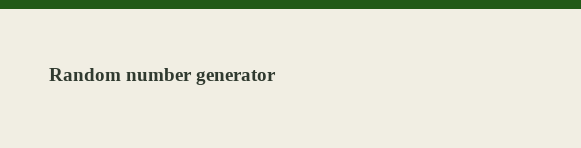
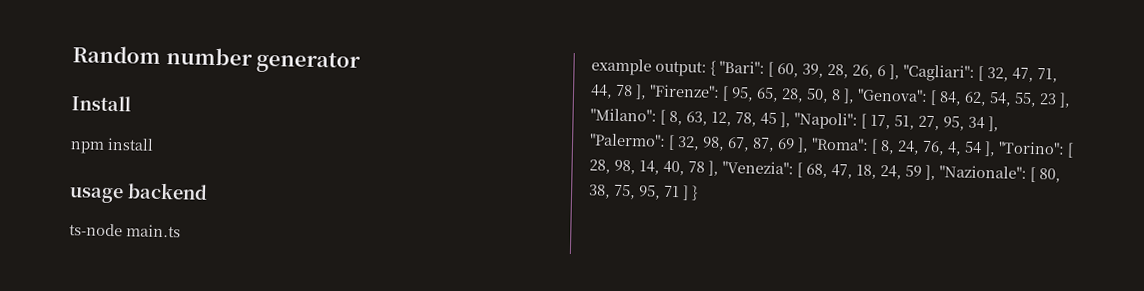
+ Install
+ npm install
+ usage backend
+ ts-node main.ts
+ example output: { "Bari": [ 60, 39, 28, 26, 6 ], "Cagliari": [ 32, 47, 71, 44, 78 ], "Firenze": [ 95, 65, 28, 50, 8 ], "Genova": [ 84, 62, 54, 55, 23 ], "Milano": [ 8, 63, 12, 78, 45 ], "Napoli": [ 17, 51, 27, 95, 34 ], "Palermo": [ 32, 98, 67, 87, 69 ], "Roma": [ 8, 24, 76, 4, 54 ], "Torino": [ 28, 98, 14, 40, 78 ], "Venezia": [ 68, 47, 18, 24, 59 ], "Nazionale": [ 80, 38, 75, 95, 71 ] }

